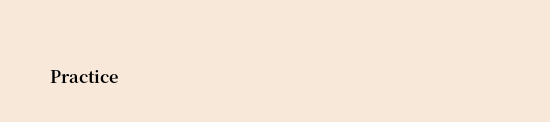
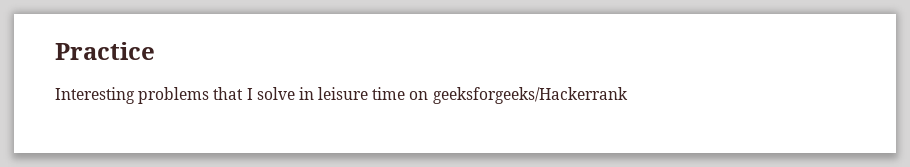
+ Interesting problems that I solve in leisure time on geeksforgeeks/Hackerrank

